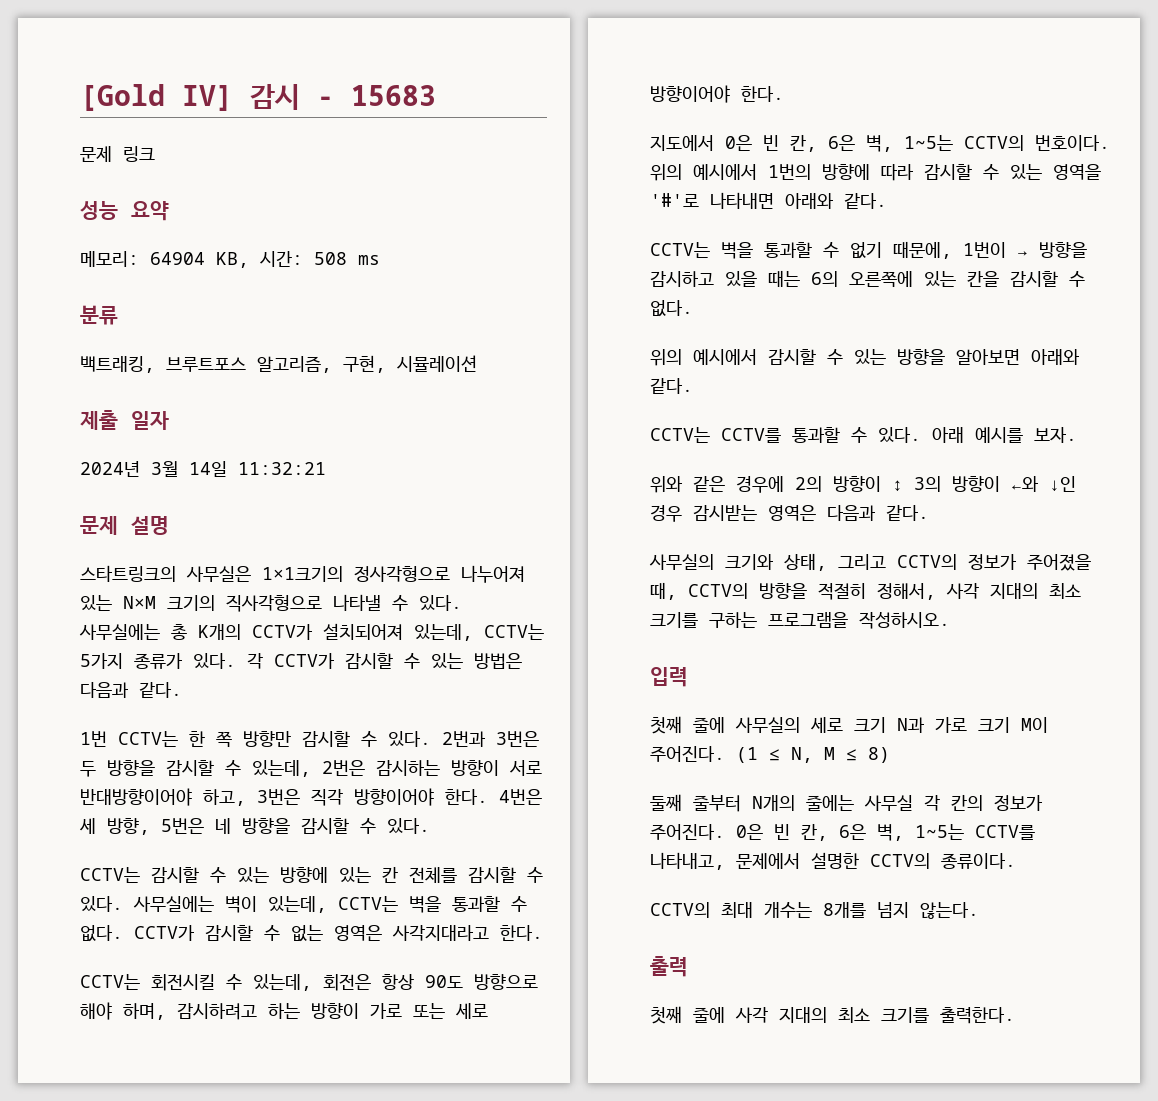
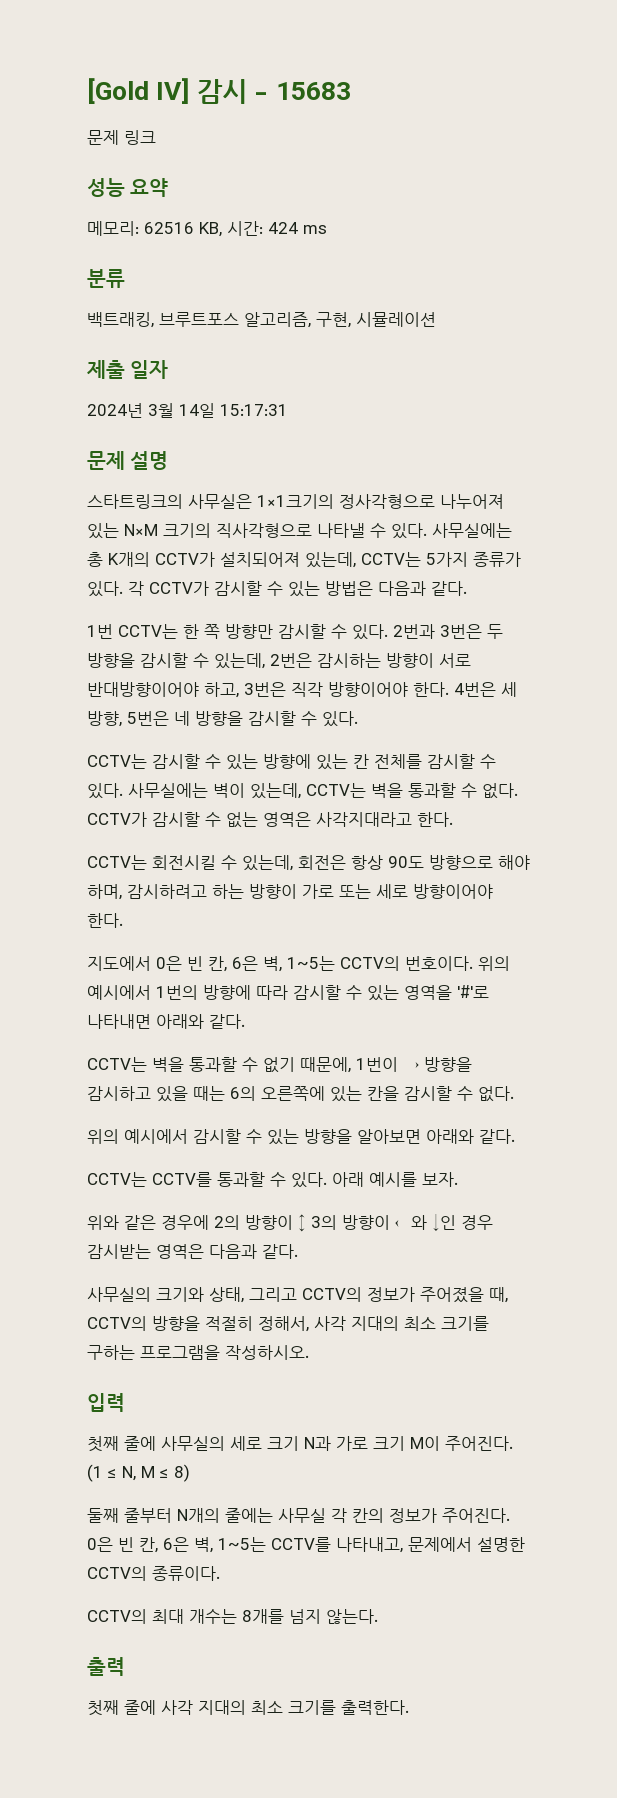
- 메모리: 64904 KB, 시간: 508 ms
+ 메모리: 62516 KB, 시간: 424 ms
- 2024년 3월 14일 11:32:21
+ 2024년 3월 14일 15:17:31

